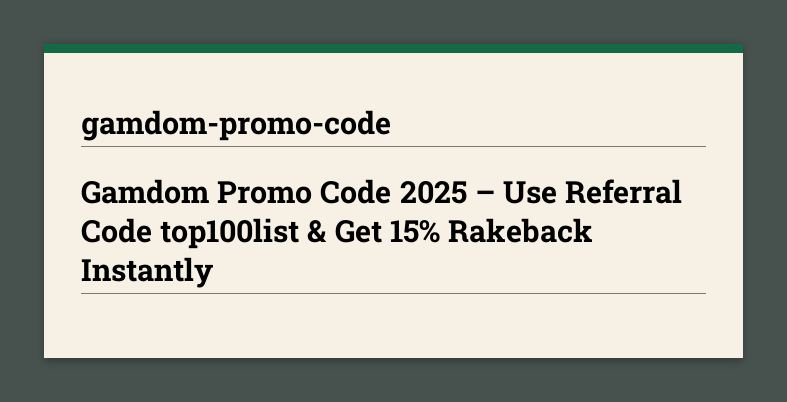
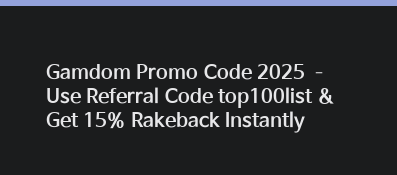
- gamdom-promo-code

